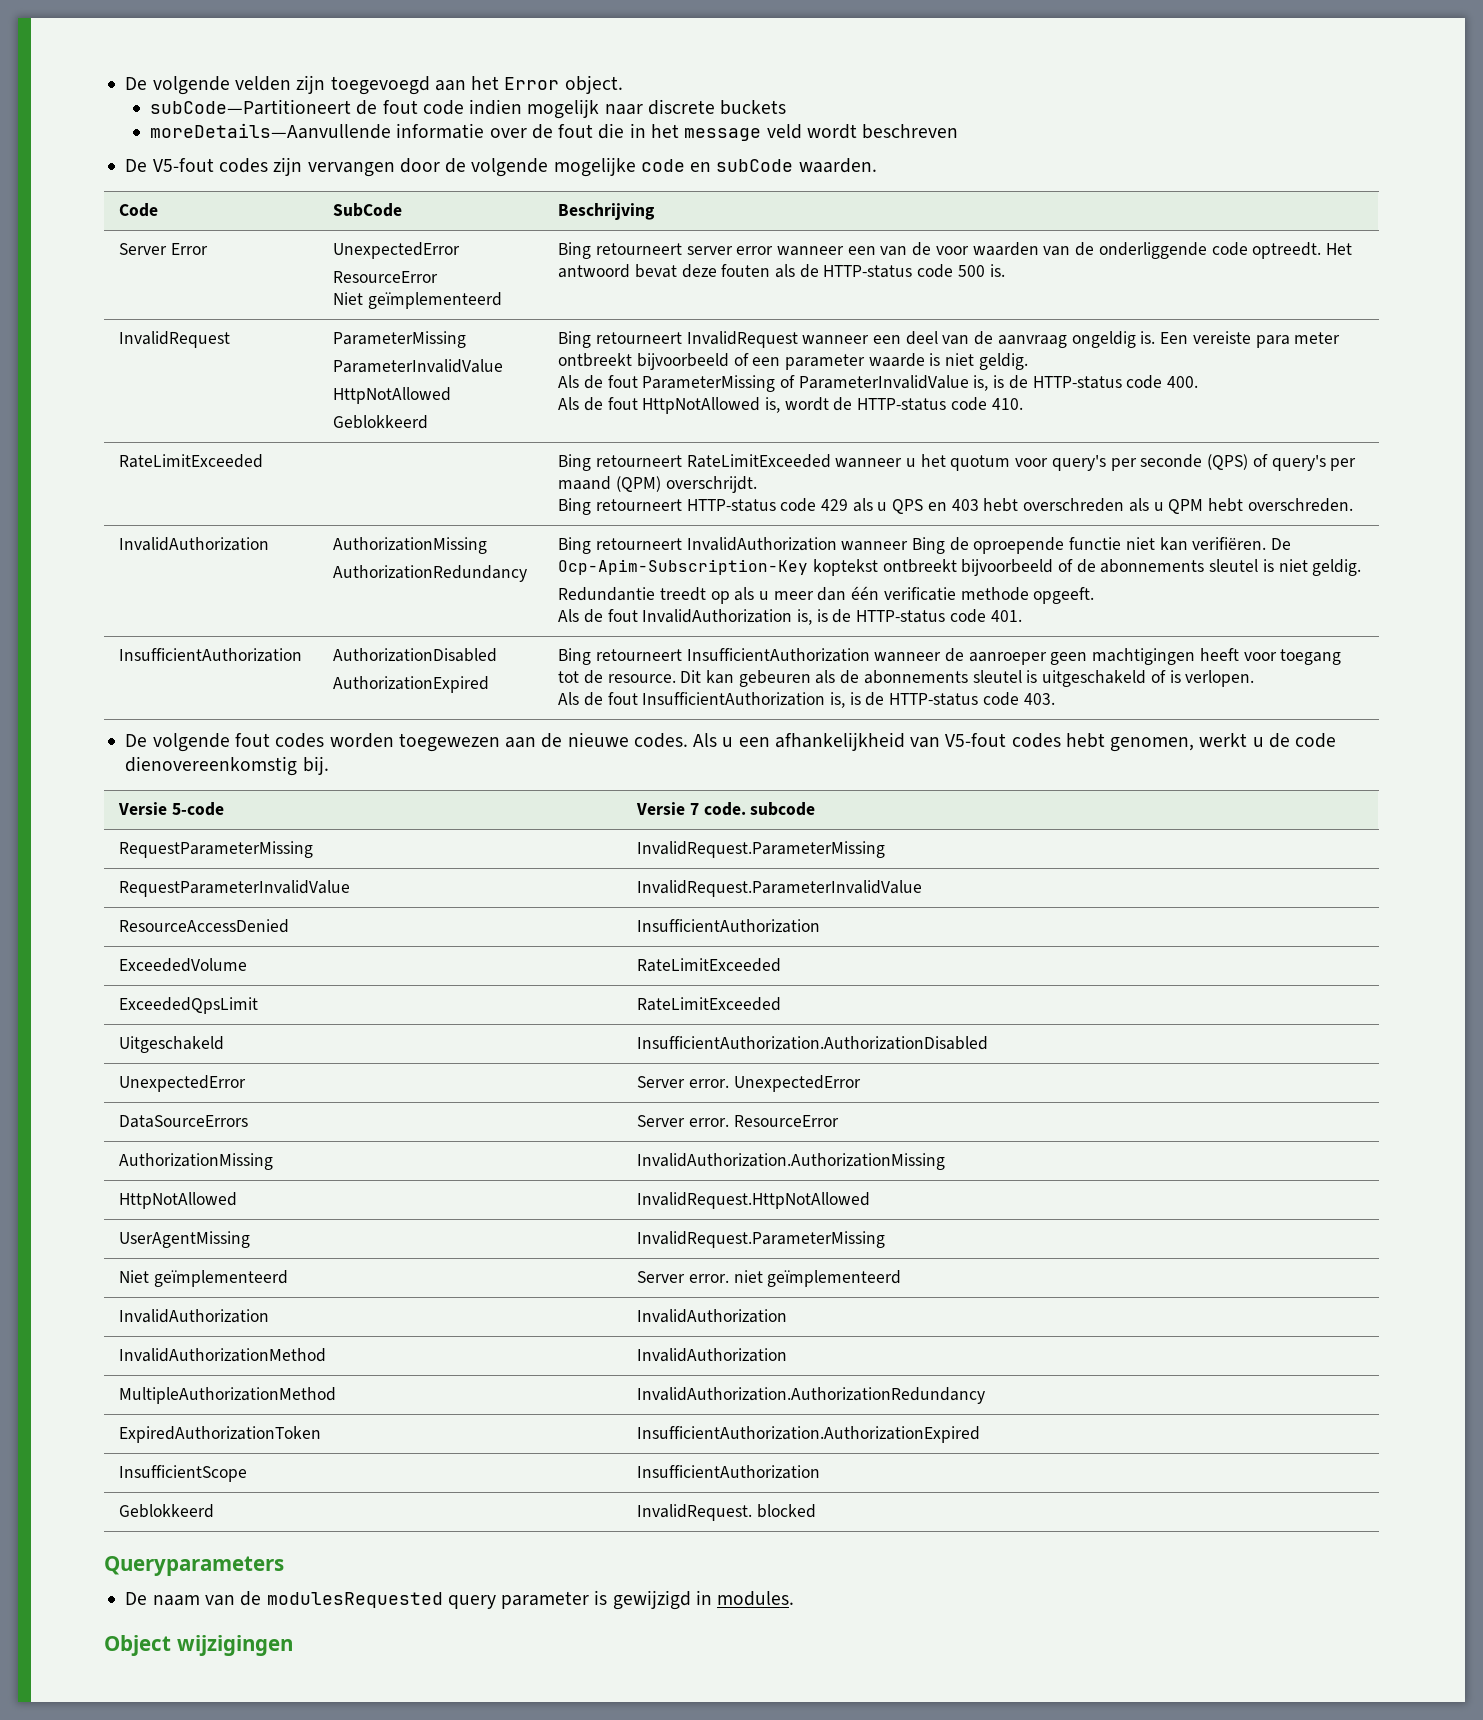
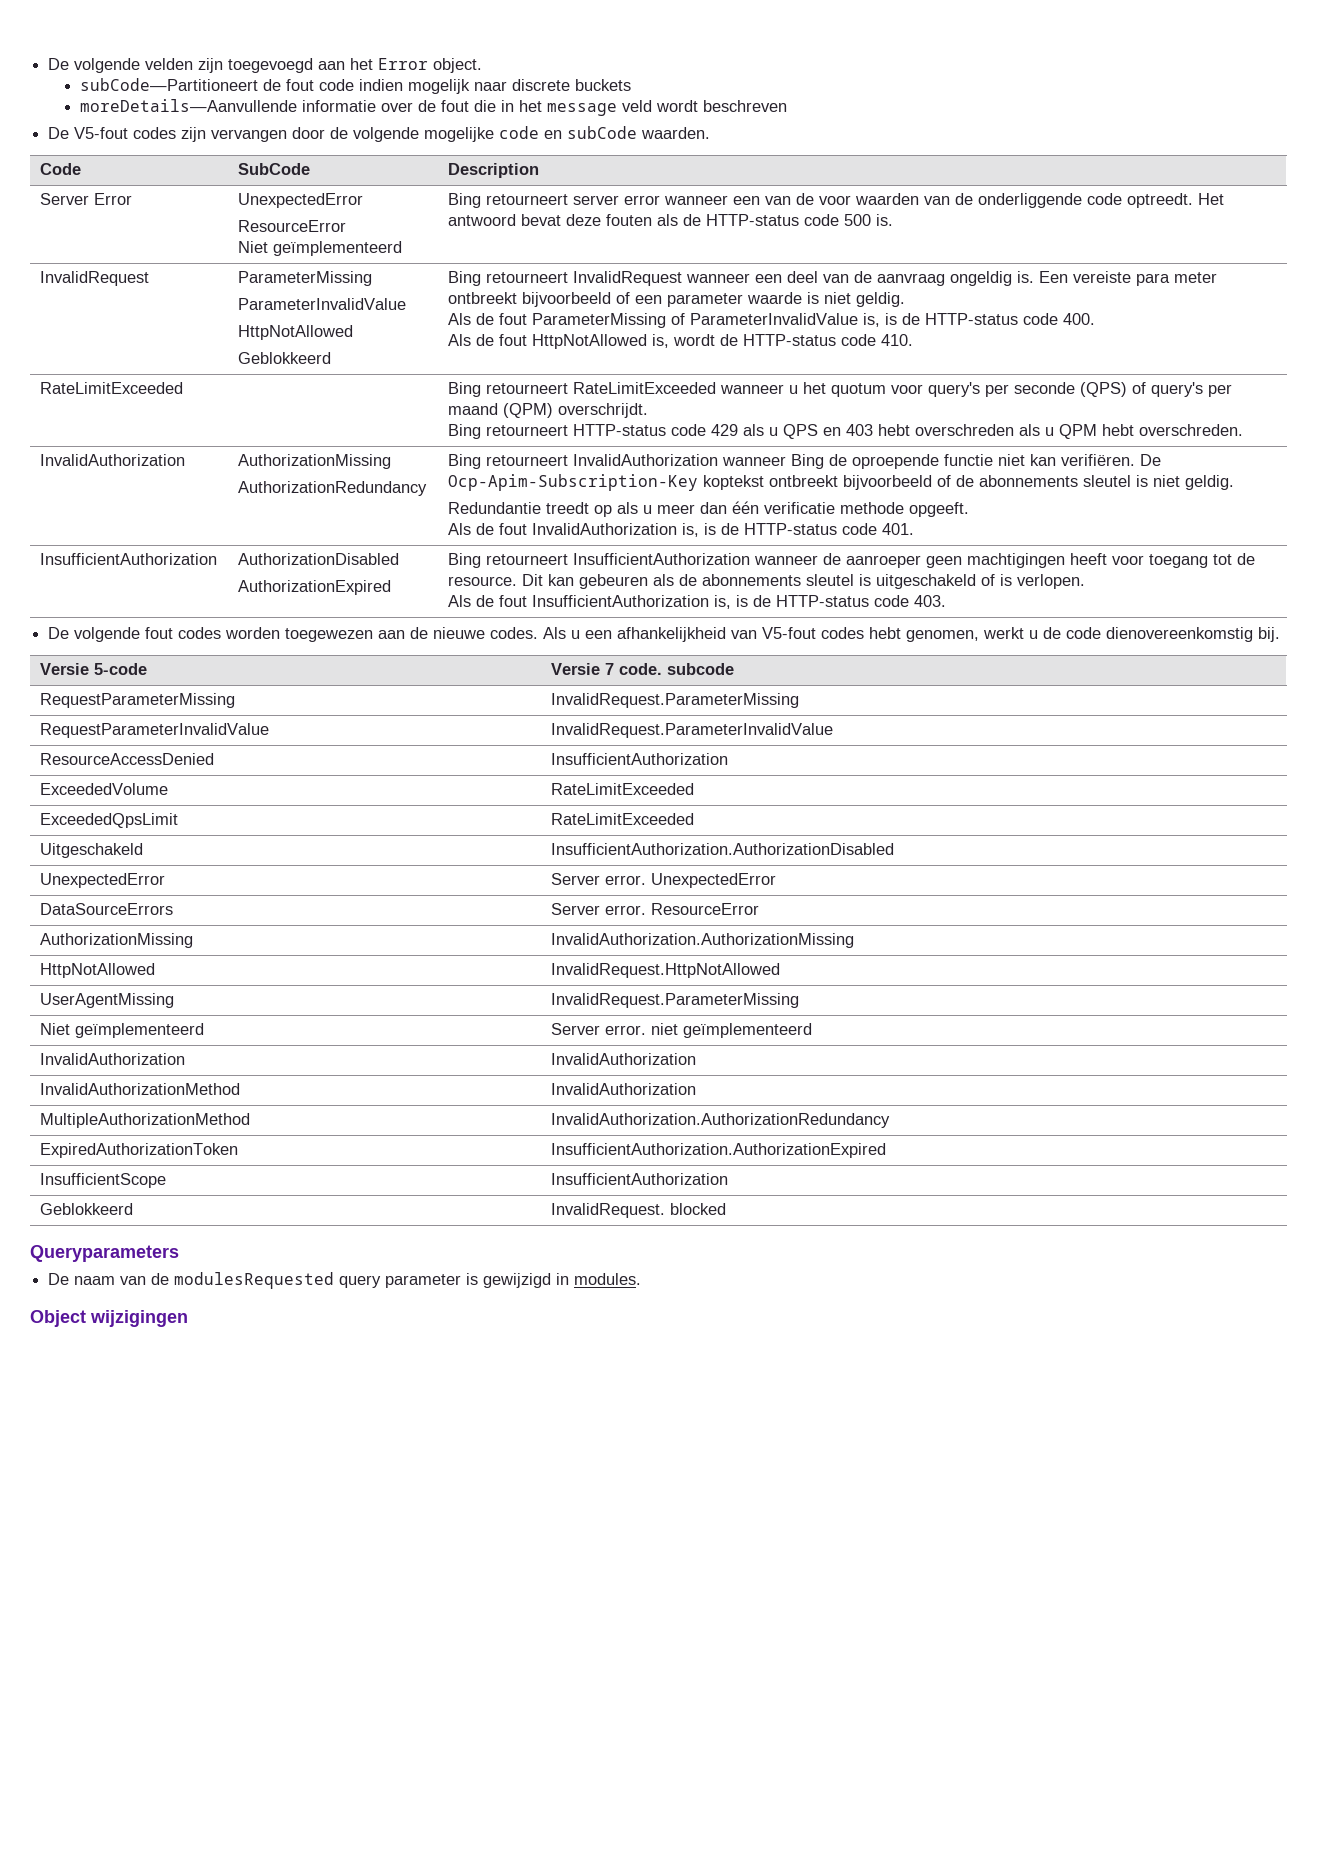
- Code | SubCode | Beschrijving
+ Code | SubCode | Description

